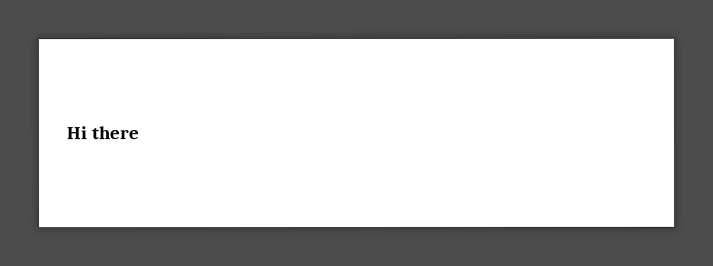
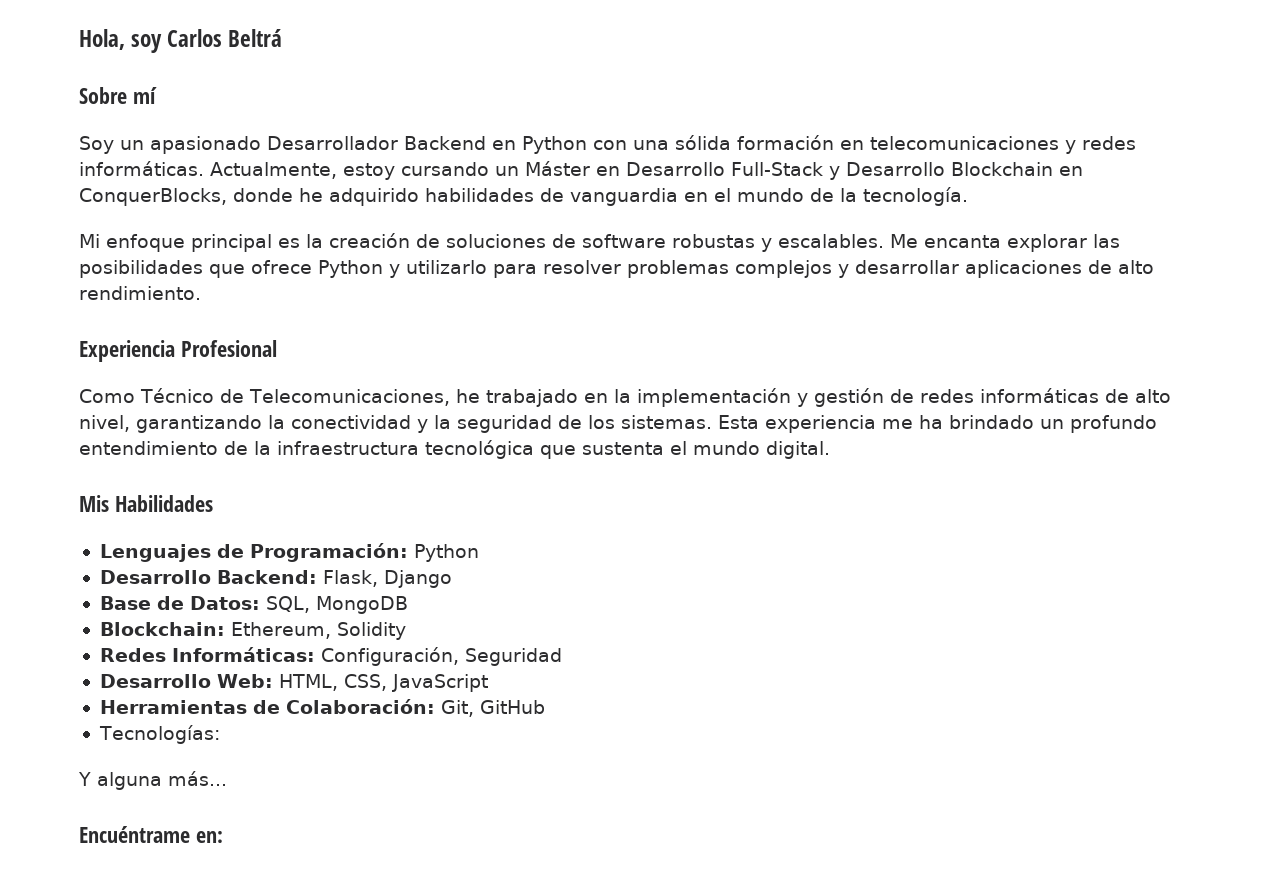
- Hi there
+ Hola, soy Carlos Beltrá
+ Sobre mí
+ Soy un apasionado Desarrollador Backend en Python con una sólida formación en telecomunicaciones y redes informáticas. Actualmente, estoy cursando un Máster en Desarrollo Full-Stack y Desarrollo Blockchain en ConquerBlocks, donde he adquirido habilidades de vanguardia en el mundo de la tecnología.
+ Mi enfoque principal es la creación de soluciones de software robustas y escalables. Me encanta explorar las posibilidades que ofrece Python y utilizarlo para resolver problemas complejos y desarrollar aplicaciones de alto rendimiento.
+ Experiencia Profesional
+ Como Técnico de Telecomunicaciones, he trabajado en la implementación y gestión de redes informáticas de alto nivel, garantizando la conectividad y la seguridad de los sistemas. Esta experiencia me ha brindado un profundo entendimiento de la infraestructura tecnológica que sustenta el mundo digital.
+ Mis Habilidades
+ Lenguajes de Programación: Python
+ Desarrollo Backend: Flask, Django
+ Base de Datos: SQL, MongoDB
+ Blockchain: Ethereum, Solidity
+ Redes Informáticas: Configuración, Seguridad
+ Desarrollo Web: HTML, CSS, JavaScript
+ Herramientas de Colaboración: Git, GitHub
+ Tecnologías:
+ Y alguna más...
+ Encuéntrame en:

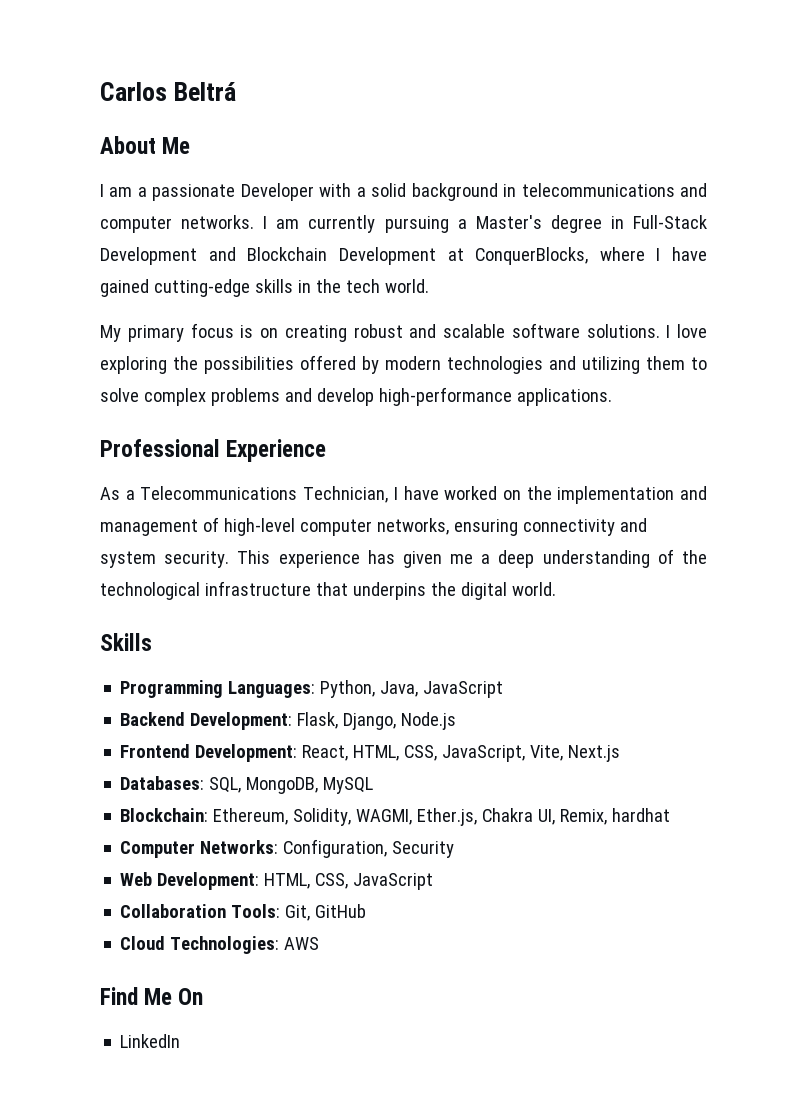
- Hola, soy Carlos Beltrá
+ Carlos Beltrá
- Sobre mí
- Soy un apasionado Desarrollador Backend en Python con una sólida formación en telecomunicaciones y redes informáticas. Actualmente, estoy cursando un Máster en Desarrollo Full-Stack y Desarrollo Blockchain en ConquerBlocks, donde he adquirido habilidades de vanguardia en el mundo de la tecnología.
- Mi enfoque principal es la creación de soluciones de software robustas y escalables. Me encanta explorar las posibilidades que ofrece Python y utilizarlo para resolver problemas complejos y desarrollar aplicaciones de alto rendimiento.
- Experiencia Profesional
- Como Técnico de Telecomunicaciones, he trabajado en la implementación y gestión de redes informáticas de alto nivel, garantizando la conectividad y la seguridad de los sistemas. Esta experiencia me ha brindado un profundo entendimiento de la infraestructura tecnológica que sustenta el mundo digital.
- Mis Habilidades
- Lenguajes de Programación: Python
- Desarrollo Backend: Flask, Django
- Base de Datos: SQL, MongoDB
- Blockchain: Ethereum, Solidity
- Redes Informáticas: Configuración, Seguridad
- Desarrollo Web: HTML, CSS, JavaScript
+ About Me
+ I am a passionate Developer with a solid background in telecommunications and computer networks. I am currently pursuing a Master's degree in Full-Stack Development and Blockchain Development at ConquerBlocks, where I have gained cutting-edge skills in the tech world.
+ My primary focus is on creating robust and scalable software solutions. I love exploring the possibilities offered by modern technologies and utilizing them to solve complex problems and develop high-performance applications.
+ Professional Experience
+ As a Telecommunications Technician, I have worked on the implementation and management of high-level computer networks, ensuring connectivity and system security. This experience has given me a deep understanding of the technological infrastructure that underpins the digital world.
+ Skills
+ Programming Languages: Python, Java, JavaScript
+ Backend Development: Flask, Django, Node.js
+ Frontend Development: React, HTML, CSS, JavaScript, Vite, Next.js
+ Databases: SQL, MongoDB, MySQL
+ Blockchain: Ethereum, Solidity, WAGMI, Ether.js, Chakra UI, Remix, hardhat
+ Computer Networks: Configuration, Security
+ Web Development: HTML, CSS, JavaScript
- Herramientas de Colaboración: Git, GitHub
+ Collaboration Tools: Git, GitHub
- Tecnologías:
- Y alguna más...
- Encuéntrame en:
+ Cloud Technologies: AWS
+ Find Me On
+ LinkedIn

